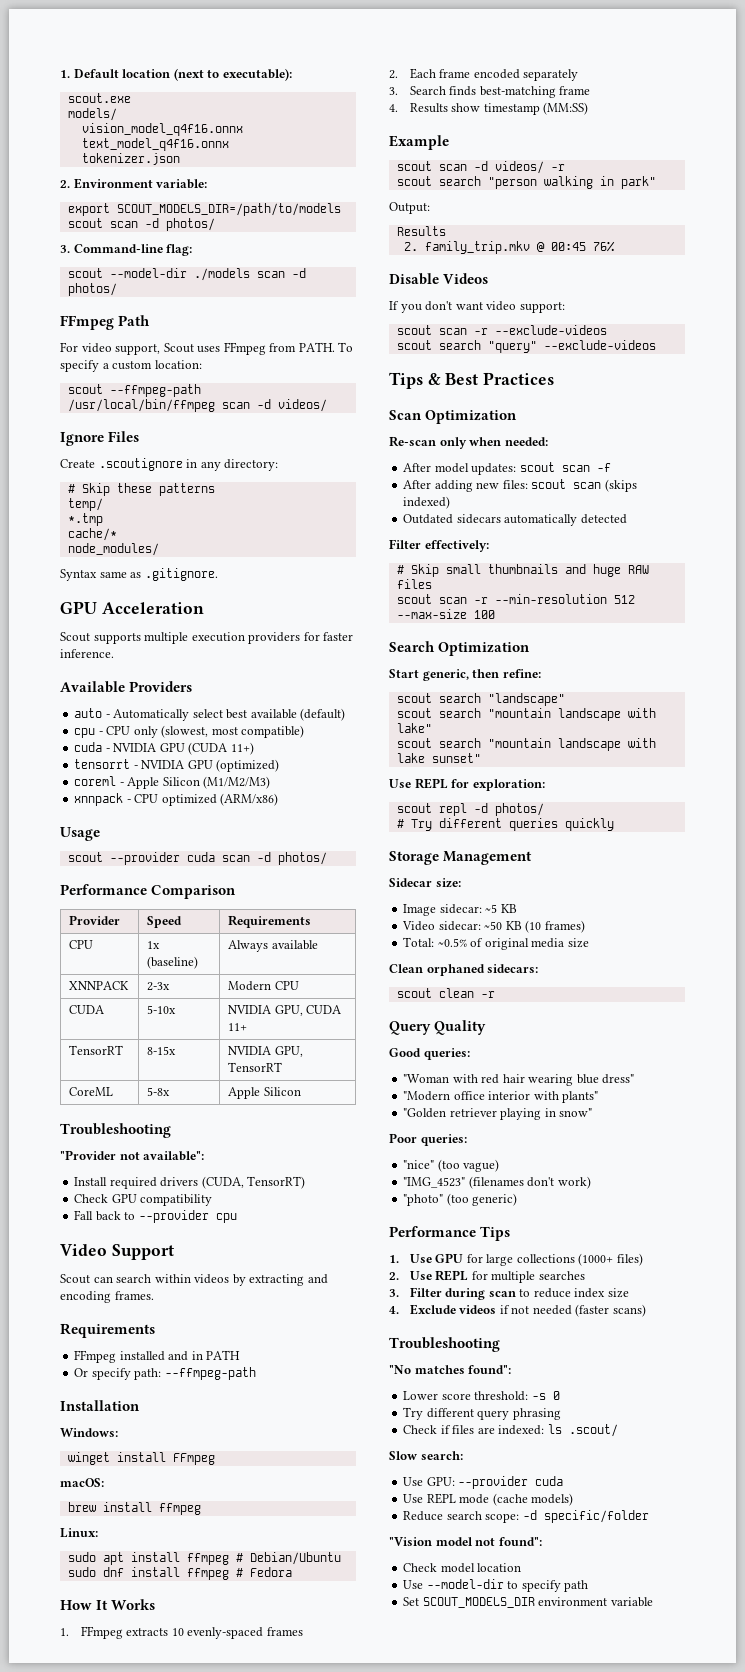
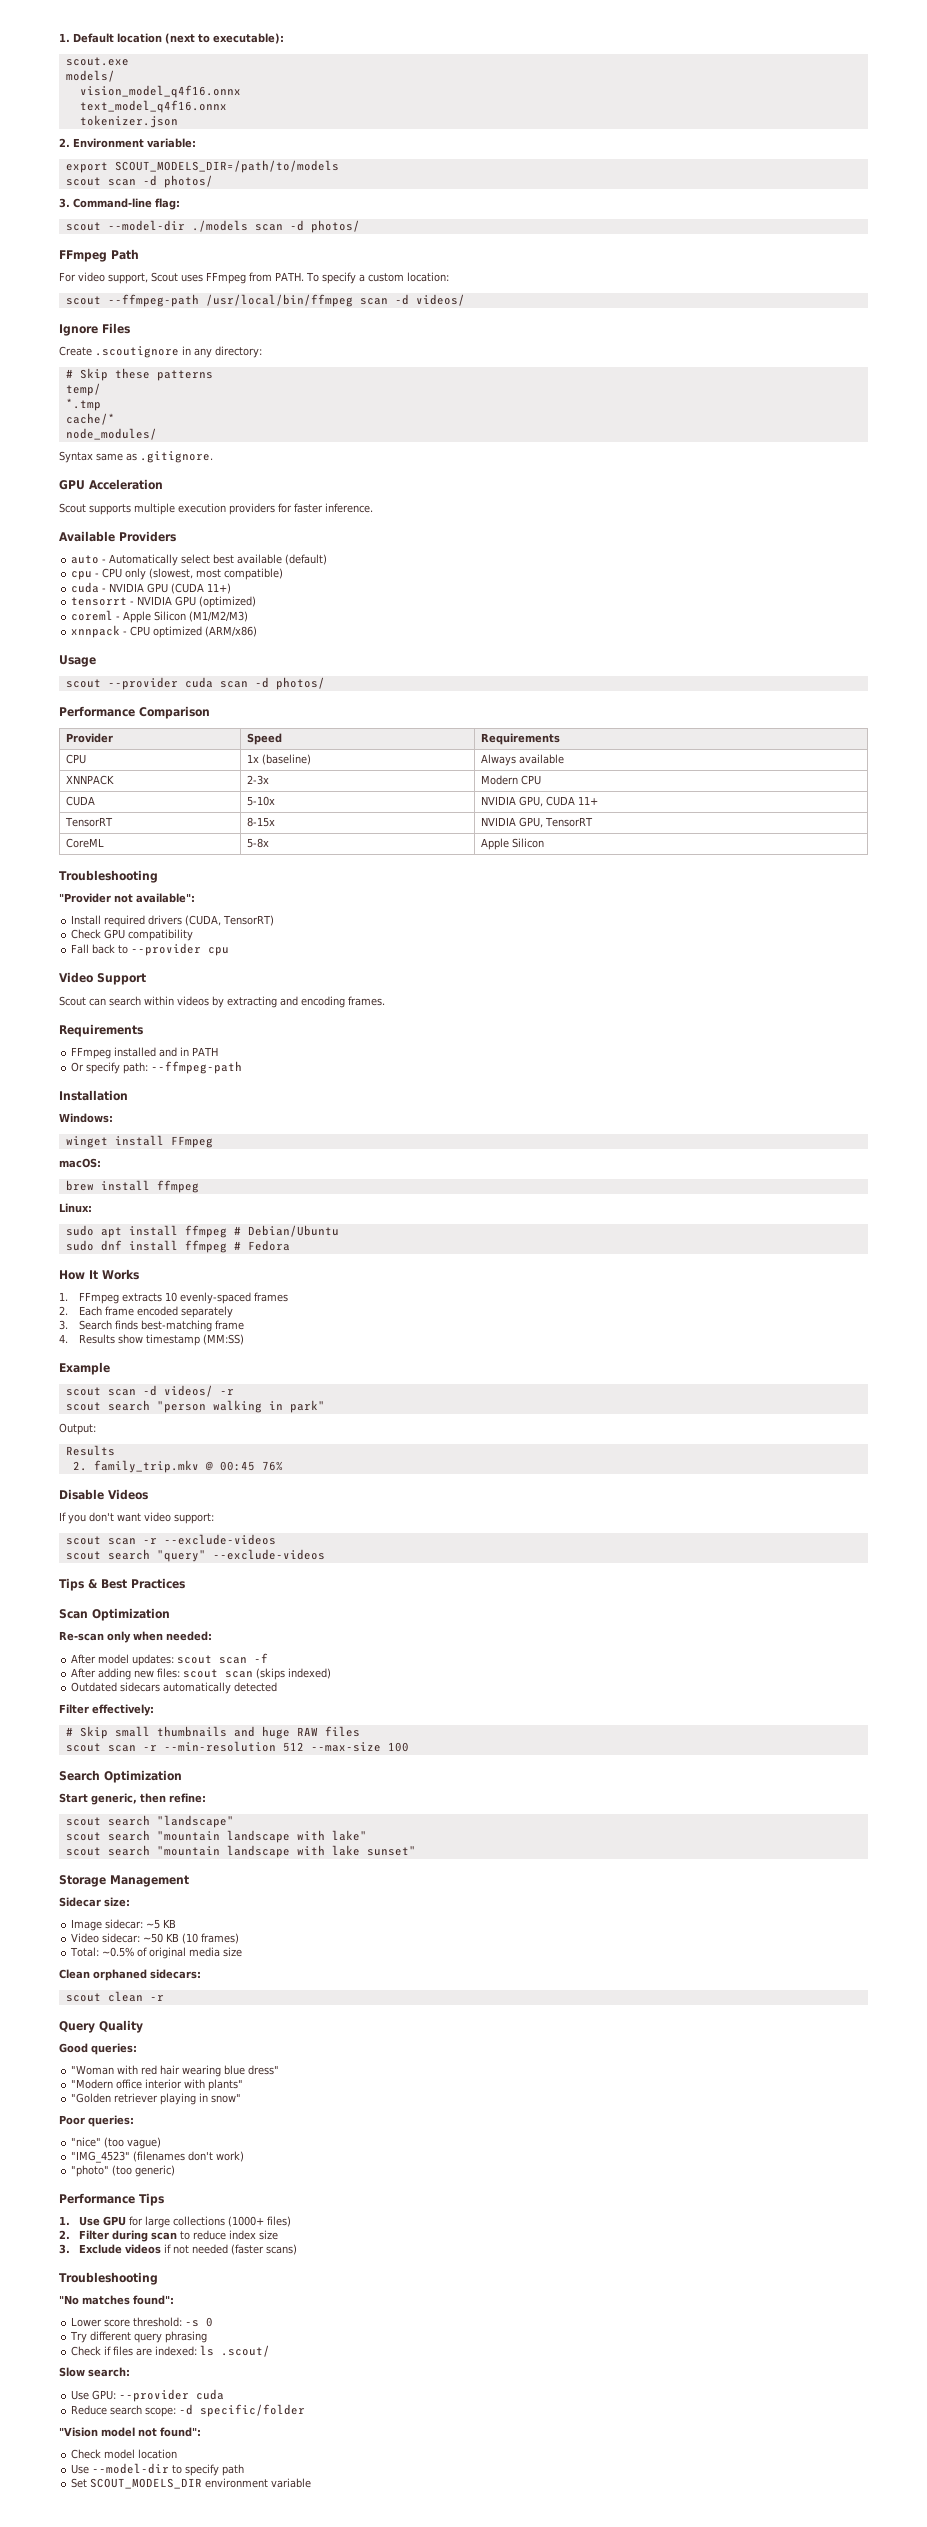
- Use REPL for exploration:
- scout repl -d photos/
- # Try different queries quickly
- 2. Use REPL for multiple searches
- 3. Filter during scan to reduce index size
+ 2. Filter during scan to reduce index size
- 4. Exclude videos if not needed (faster scans)
+ 3. Exclude videos if not needed (faster scans)
- Use REPL mode (cache models)

